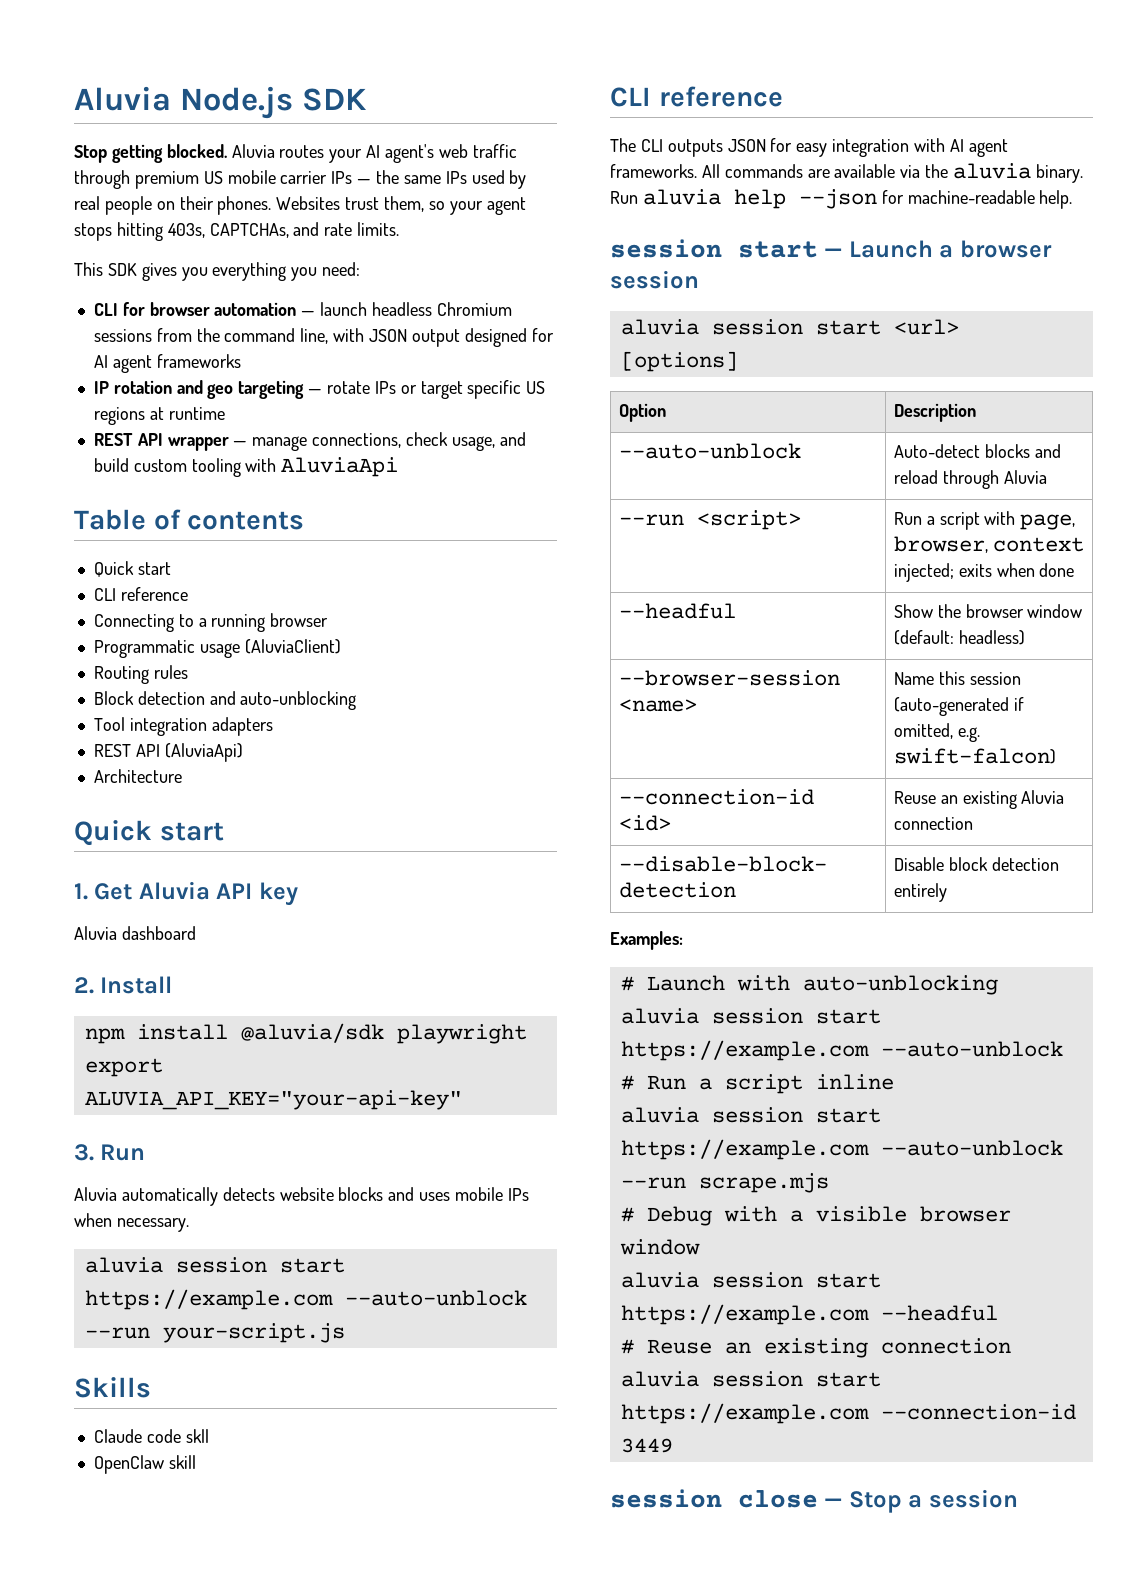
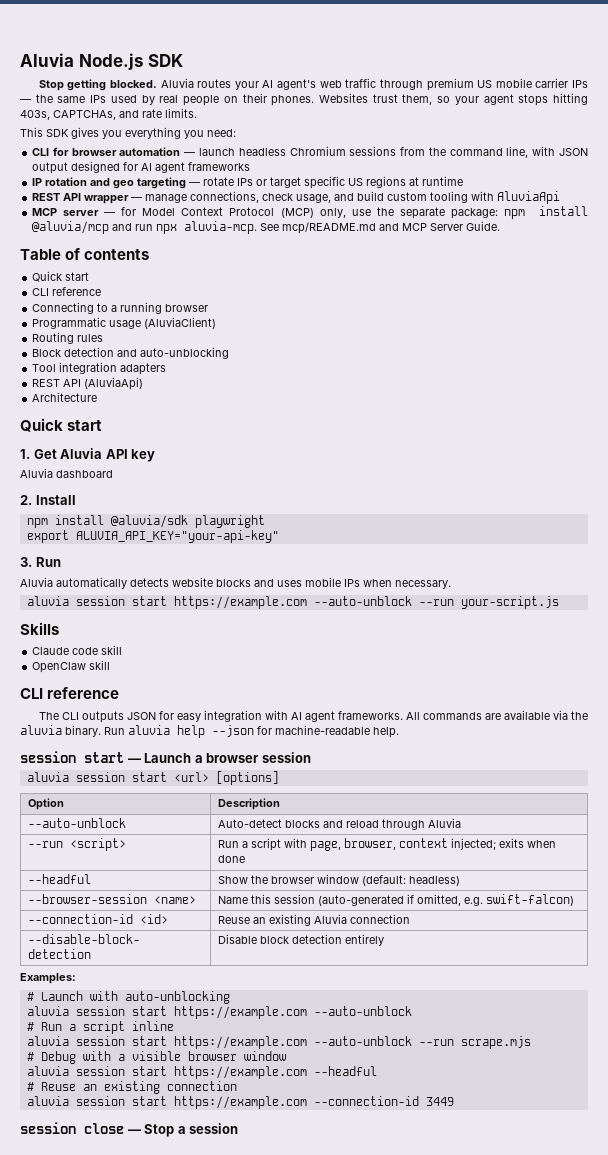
+ MCP server — for Model Context Protocol (MCP) only, use the separate package: npm install @aluvia/mcp and run npx aluvia-mcp. See mcp/README.md and MCP Server Guide.
- Claude code skll
+ Claude code skill

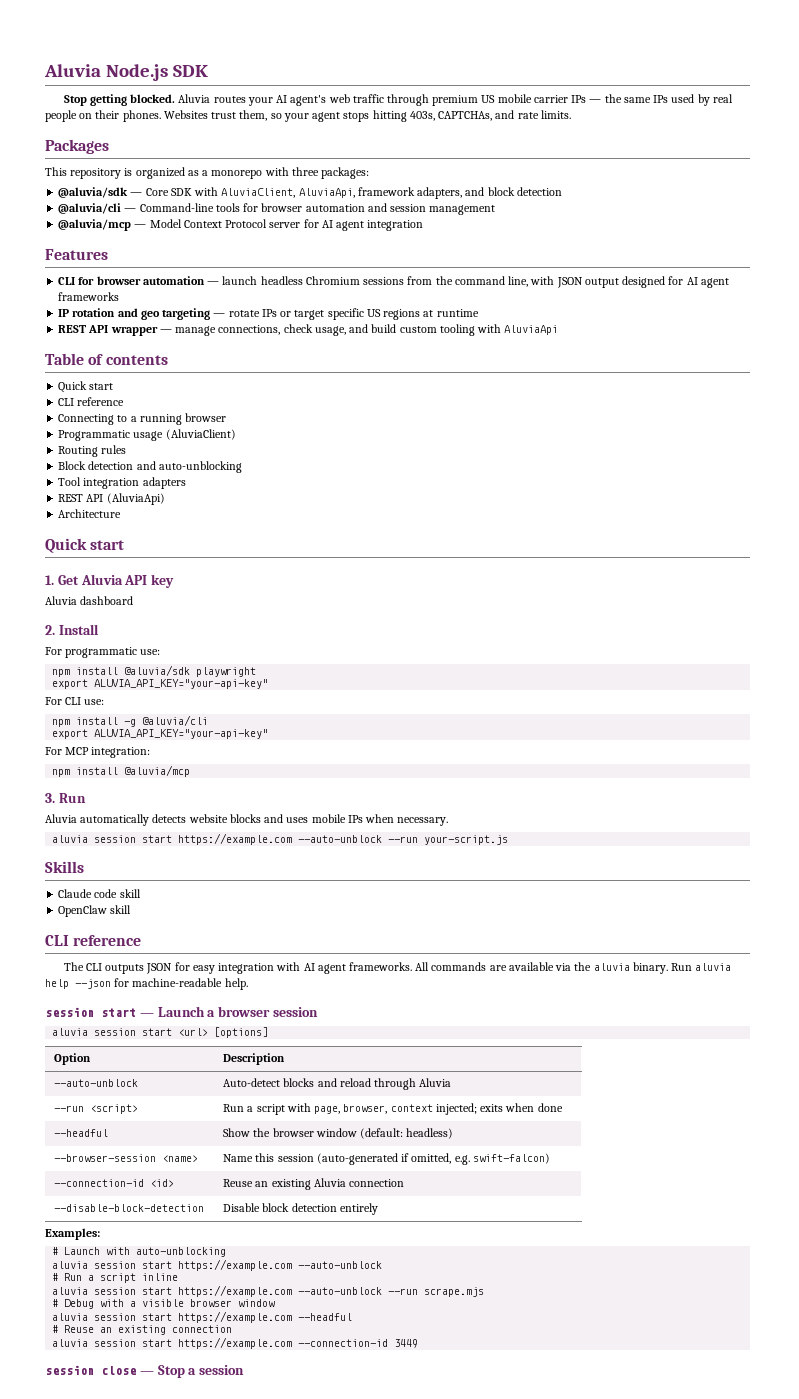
+ Packages
- This SDK gives you everything you need:
+ This repository is organized as a monorepo with three packages:
+ @aluvia/sdk — Core SDK with AluviaClient, AluviaApi, framework adapters, and block detection
+ @aluvia/cli — Command-line tools for browser automation and session management
+ @aluvia/mcp — Model Context Protocol server for AI agent integration
+ Features
- MCP server — for Model Context Protocol (MCP) only, use the separate package: npm install @aluvia/mcp and run npx aluvia-mcp. See mcp/README.md and MCP Server Guide.
+ For programmatic use:
+ For CLI use:
+ npm install -g @aluvia/cli
+ export ALUVIA_API_KEY="your-api-key"
+ For MCP integration:
+ npm install @aluvia/mcp

